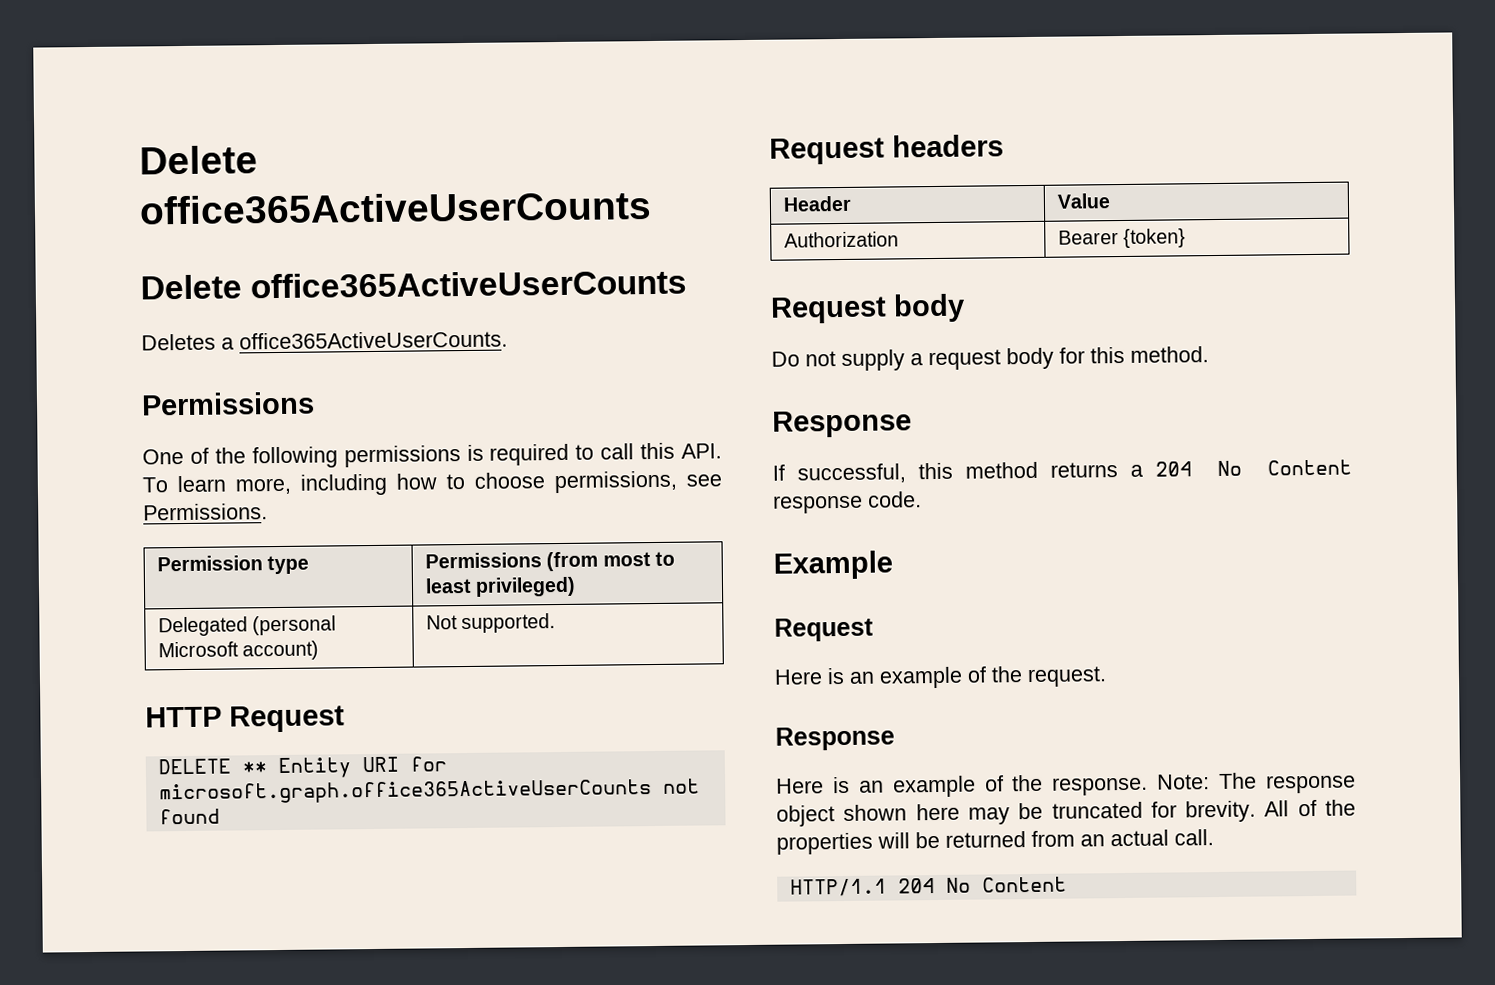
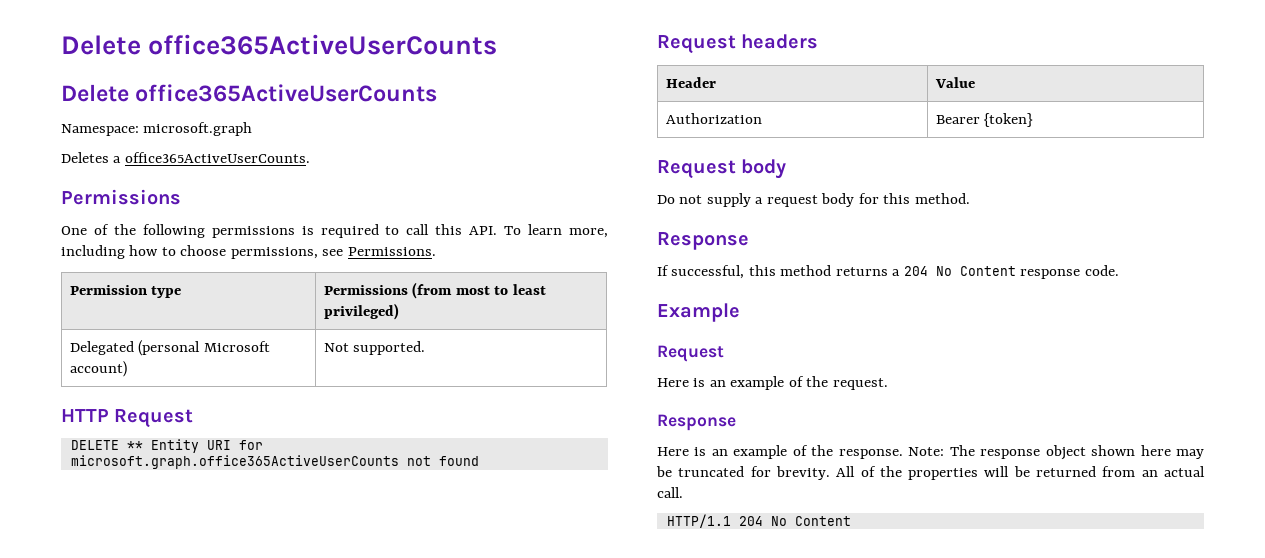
+ Namespace: microsoft.graph

